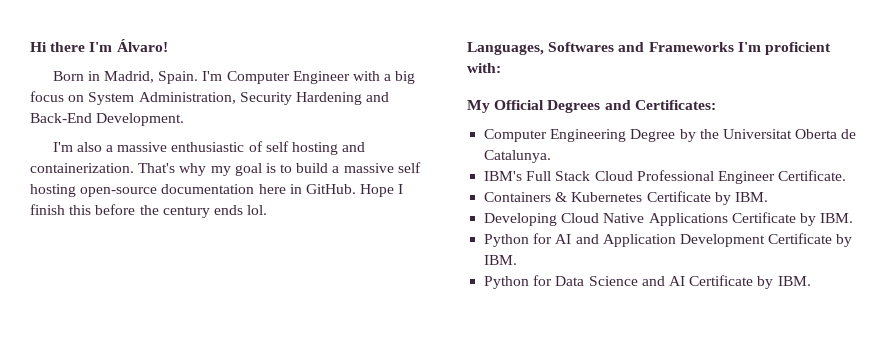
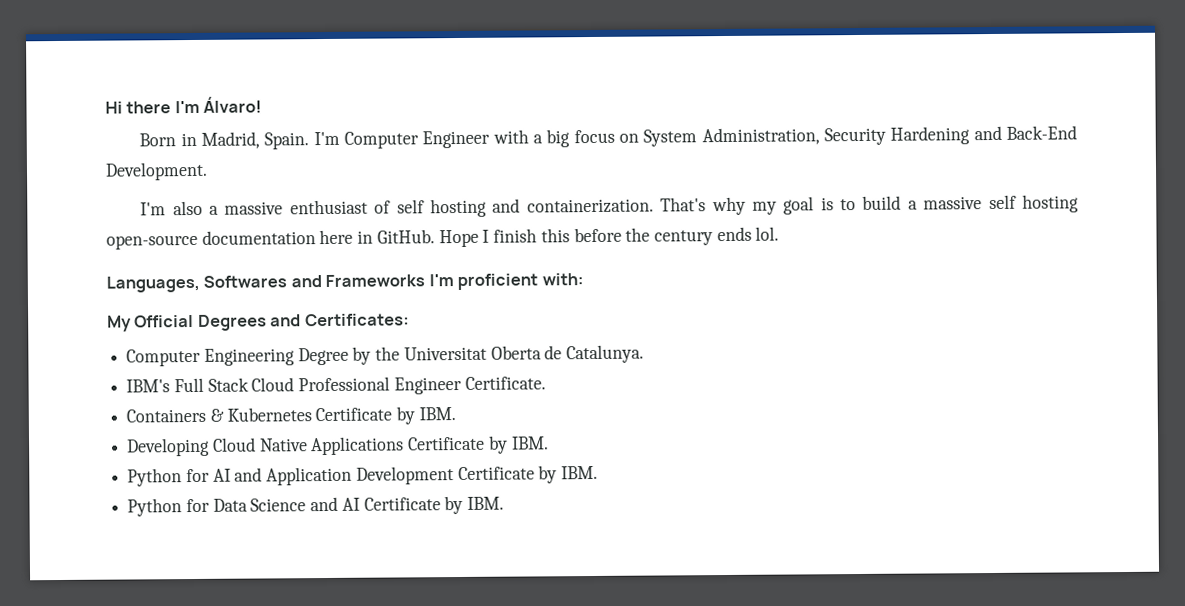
- I'm also a massive enthusiastic of self hosting and containerization.
+ I'm also a massive enthusiast of self hosting and containerization.

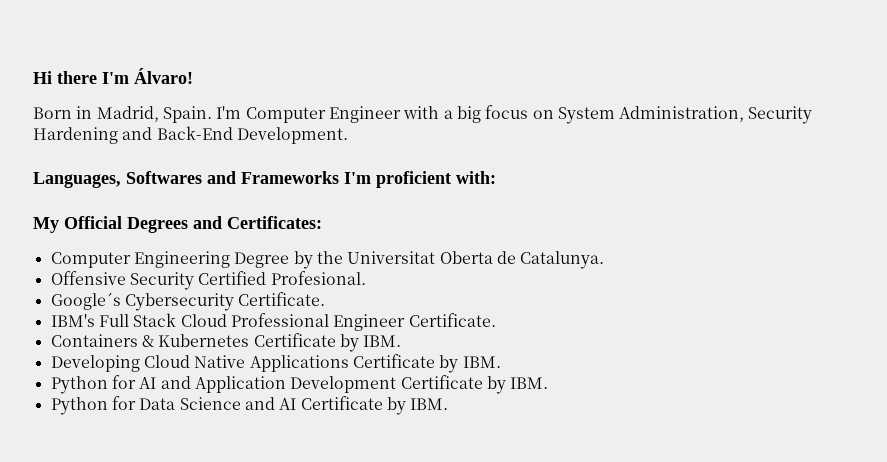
- I'm also a massive enthusiast of self hosting and containerization. That's why my goal is to build a massive self hosting open-source documentation here in GitHub. Hope I finish this before the century ends lol.
+ Offensive Security Certified Profesional.
+ Google´s Cybersecurity Certificate.

